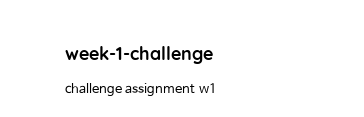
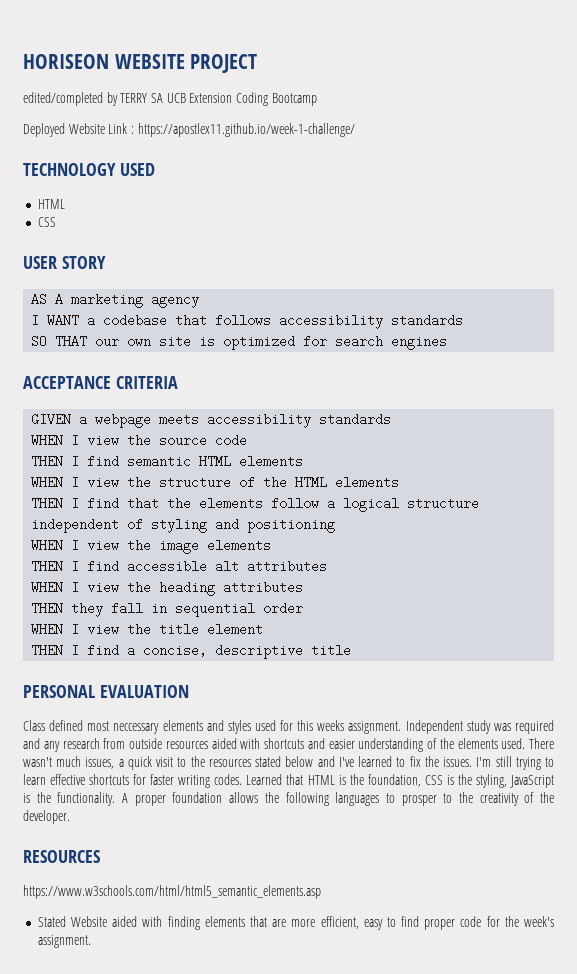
- week-1-challenge
- challenge assignment w1
+ HORISEON WEBSITE PROJECT
+ edited/completed by TERRY SA UCB Extension Coding Bootcamp
+ Deployed Website Link : https://apostlex11.github.io/week-1-challenge/
+ TECHNOLOGY USED
+ HTML
+ CSS
+ USER STORY
+ AS A marketing agency
+ I WANT a codebase that follows accessibility standards
+ SO THAT our own site is optimized for search engines
+ ACCEPTANCE CRITERIA
+ GIVEN a webpage meets accessibility standards
+ WHEN I view the source code
+ THEN I find semantic HTML elements
+ WHEN I view the structure of the HTML elements
+ THEN I find that the elements follow a logical structure independent of styling and positioning
+ WHEN I view the image elements
+ THEN I find accessible alt attributes
+ WHEN I view the heading attributes
+ THEN they fall in sequential order
+ WHEN I view the title element
+ THEN I find a concise, descriptive title
+ PERSONAL EVALUATION
+ Class defined most neccessary elements and styles used for this weeks assignment. Independent study was required and any research from outside resources aided with shortcuts and easier understanding of the elements used. There wasn't much issues, a quick visit to the resources stated below and I've learned to fix the issues. I'm still trying to learn effective shortcuts for faster writing codes. Learned that HTML is the foundation, CSS is the styling, JavaScript is the functionality. A proper foundation allows the following languages to prosper to the creativity of the developer.
+ RESOURCES
+ https://www.w3schools.com/html/html5_semantic_elements.asp
+ Stated Website aided with finding elements that are more efficient, easy to find proper code for the week's assignment.

